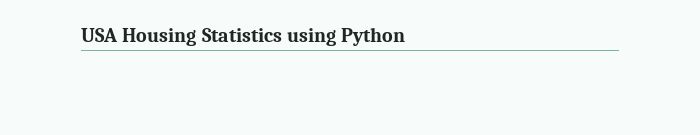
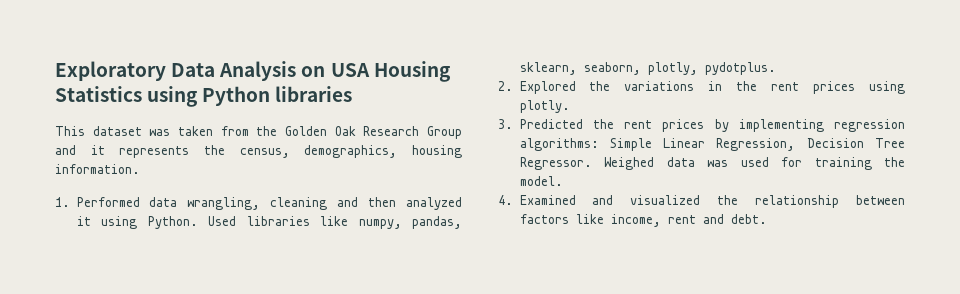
- USA Housing Statistics using Python
+ Exploratory Data Analysis on USA Housing Statistics using Python libraries
+ This dataset was taken from the Golden Oak Research Group and it represents the census, demographics, housing information.
+ 1. Performed data wrangling, cleaning and then analyzed it using Python. Used libraries like numpy, pandas, sklearn, seaborn, plotly, pydotplus.
+ 2. Explored the variations in the rent prices using plotly.
+ 3. Predicted the rent prices by implementing regression algorithms: Simple Linear Regression, Decision Tree Regressor. Weighed data was used for training the model.
+ 4. Examined and visualized the relationship between factors like income, rent and debt.

